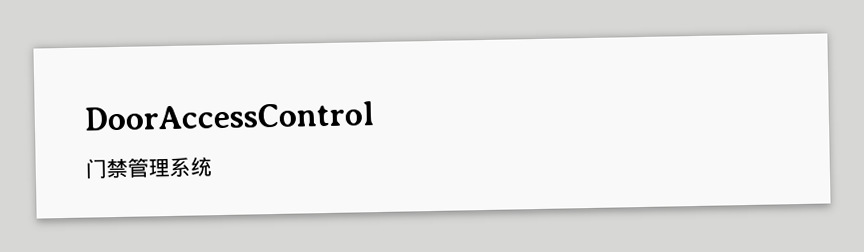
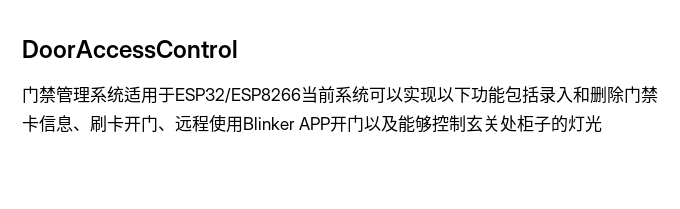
- 门禁管理系统
+ 门禁管理系统适用于ESP32/ESP8266当前系统可以实现以下功能包括录入和删除门禁卡信息、刷卡开门、远程使用Blinker APP开门以及能够控制玄关处柜子的灯光

